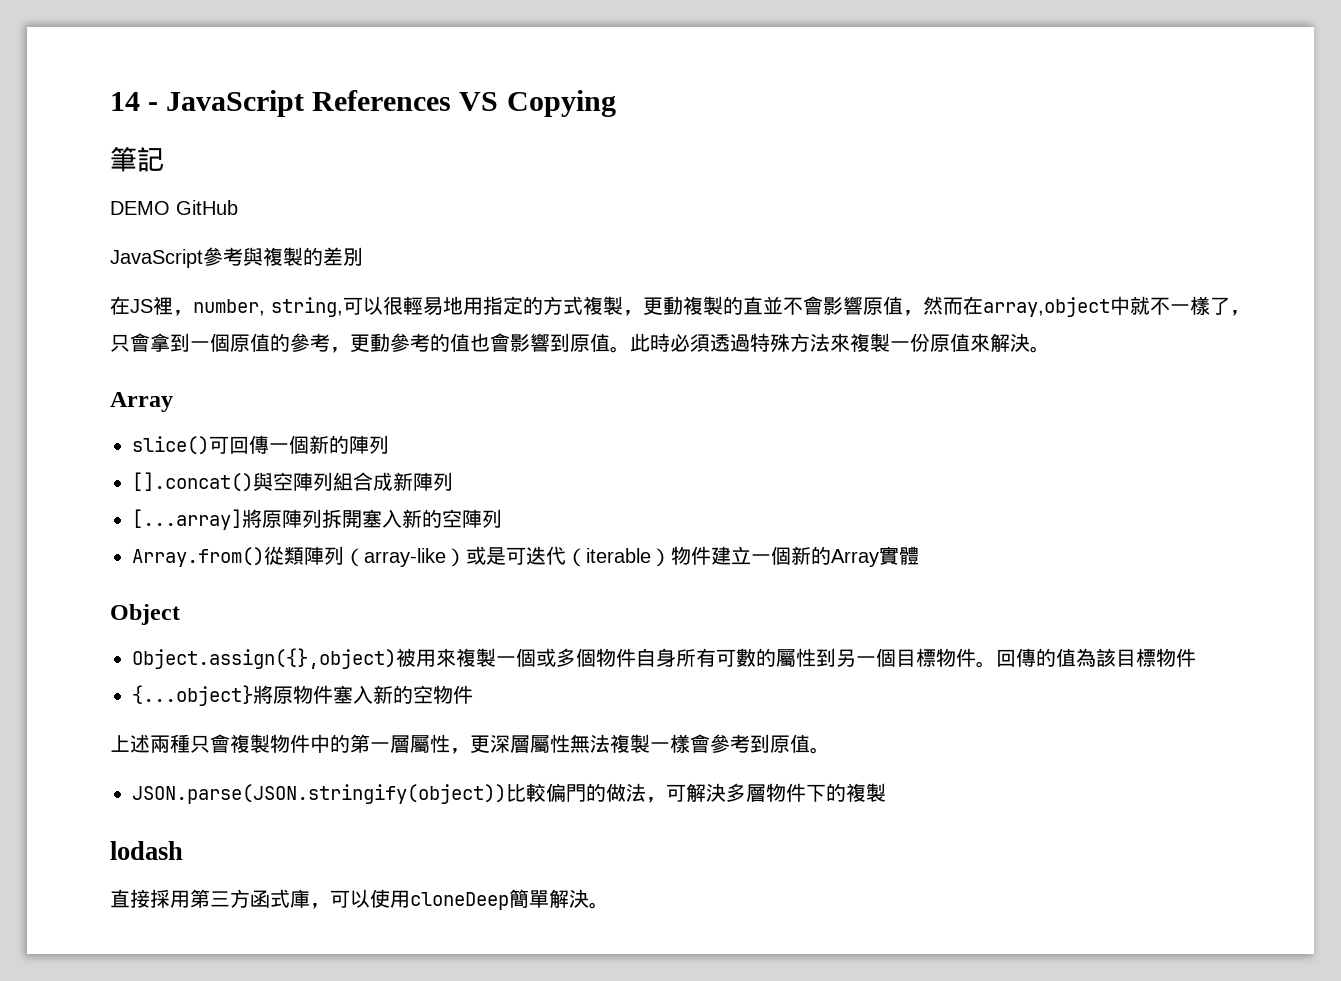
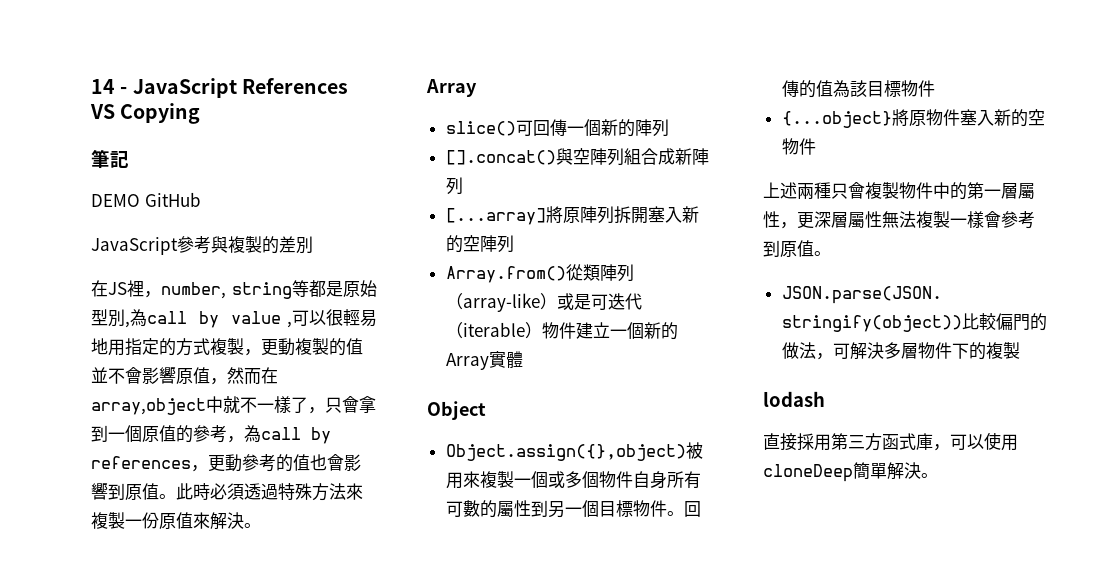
- 在JS裡，number, string,可以很輕易地用指定的方式複製，更動複製的直並不會影響原值，然而在array,object中就不一樣了，只會拿到一個原值的參考，更動參考的值也會影響到原值。
+ 在JS裡，number, string等都是原始型別,為call by value ,可以很輕易地用指定的方式複製，更動複製的值並不會影響原值，然而在array,object中就不一樣了，只會拿到一個原值的參考，為call by references，更動參考的值也會影響到原值。

